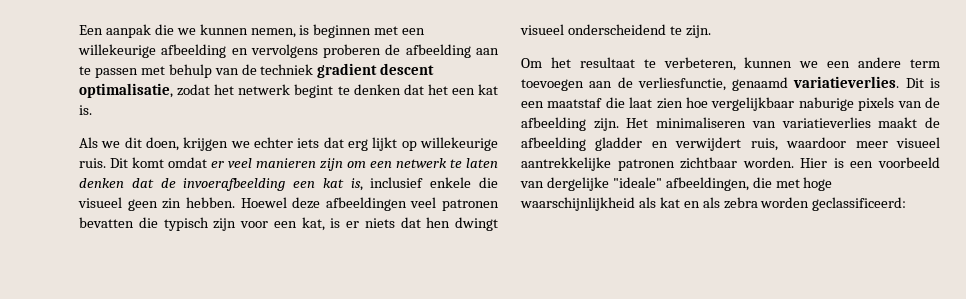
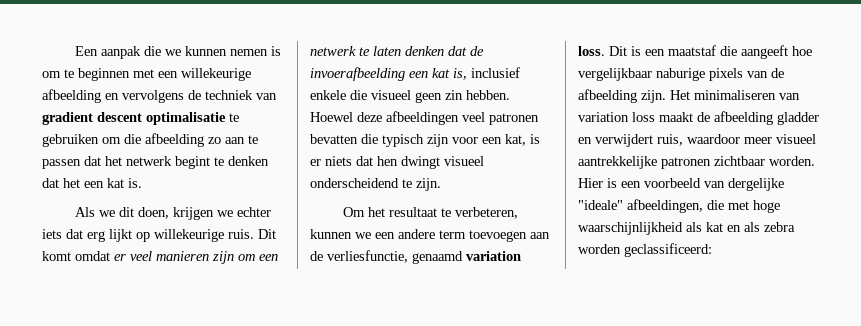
- Een aanpak die we kunnen nemen, is beginnen met een willekeurige afbeelding en vervolgens proberen de afbeelding aan te passen met behulp van de techniek gradient descent optimalisatie, zodat het netwerk begint te denken dat het een kat is.
+ Een aanpak die we kunnen nemen is om te beginnen met een willekeurige afbeelding en vervolgens de techniek van gradient descent optimalisatie te gebruiken om die afbeelding zo aan te passen dat het netwerk begint te denken dat het een kat is.
- Om het resultaat te verbeteren, kunnen we een andere term toevoegen aan de verliesfunctie, genaamd variatieverlies.
+ Om het resultaat te verbeteren, kunnen we een andere term toevoegen aan de verliesfunctie, genaamd variation loss.
- Dit is een maatstaf die laat zien hoe vergelijkbaar naburige pixels van de afbeelding zijn.
+ Dit is een maatstaf die aangeeft hoe vergelijkbaar naburige pixels van de afbeelding zijn.
- Het minimaliseren van variatieverlies maakt de afbeelding gladder en verwijdert ruis, waardoor meer visueel aantrekkelijke patronen zichtbaar worden.
+ Het minimaliseren van variation loss maakt de afbeelding gladder en verwijdert ruis, waardoor meer visueel aantrekkelijke patronen zichtbaar worden.

